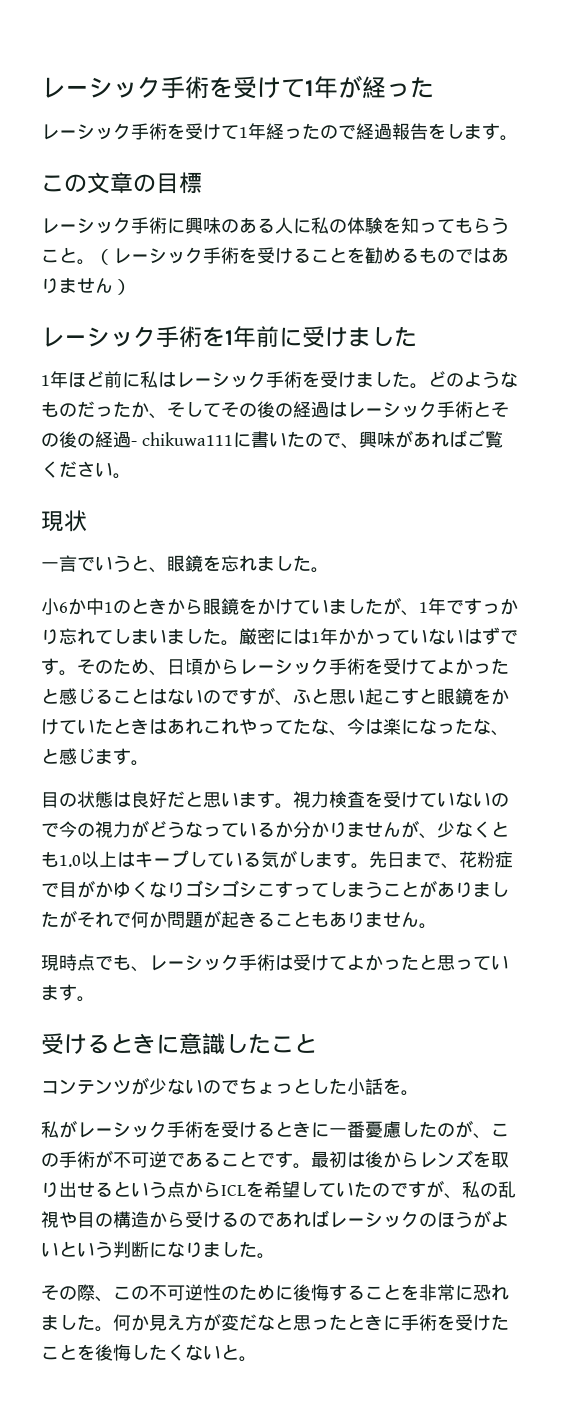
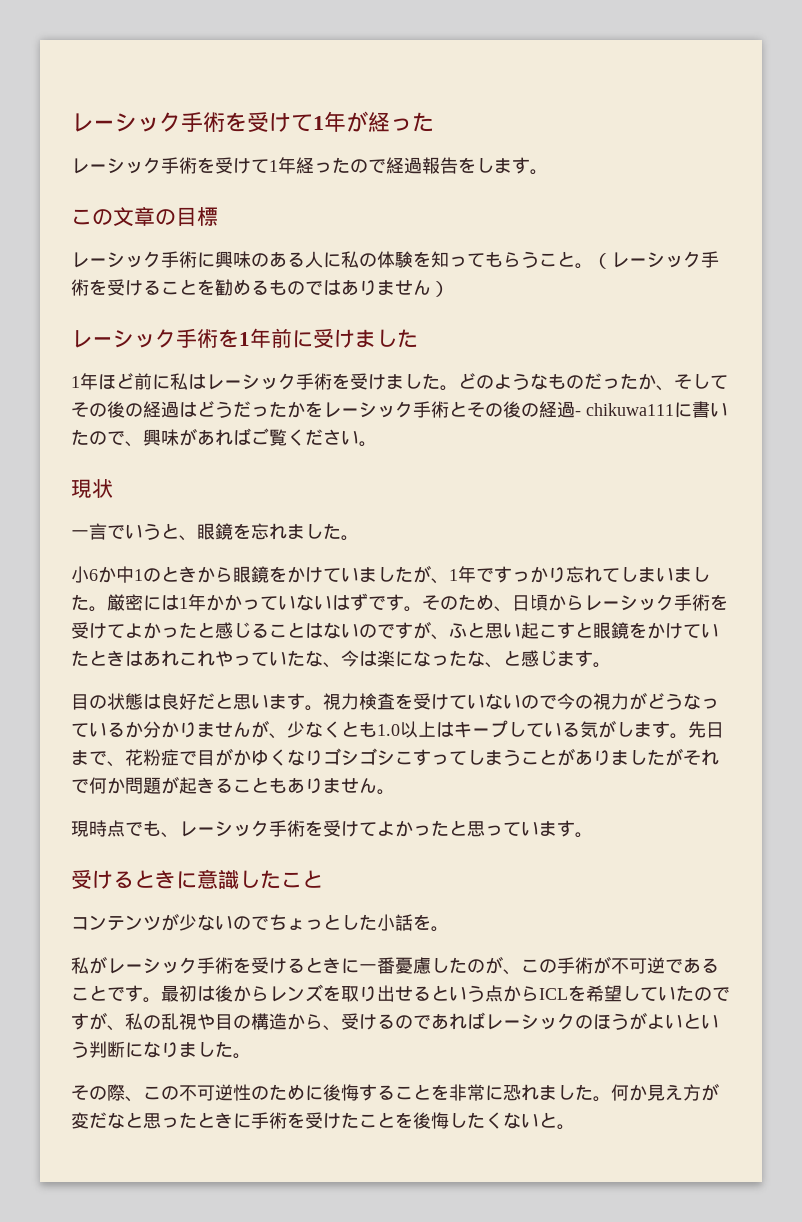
- どのようなものだったか、そしてその後の経過はレーシック手術とその後の経過- chikuwa111に書いたので、興味があればご覧ください。
+ どのようなものだったか、そしてその後の経過はどうだったかをレーシック手術とその後の経過- chikuwa111に書いたので、興味があればご覧ください。
- そのため、日頃からレーシック手術を受けてよかったと感じることはないのですが、ふと思い起こすと眼鏡をかけていたときはあれこれやってたな、今は楽になったな、と感じます。
+ そのため、日頃からレーシック手術を受けてよかったと感じることはないのですが、ふと思い起こすと眼鏡をかけていたときはあれこれやっていたな、今は楽になったな、と感じます。
- 現時点でも、レーシック手術は受けてよかったと思っています。
+ 現時点でも、レーシック手術を受けてよかったと思っています。
- 最初は後からレンズを取り出せるという点からICLを希望していたのですが、私の乱視や目の構造から受けるのであればレーシックのほうがよいという判断になりました。
+ 最初は後からレンズを取り出せるという点からICLを希望していたのですが、私の乱視や目の構造から、受けるのであればレーシックのほうがよいという判断になりました。

